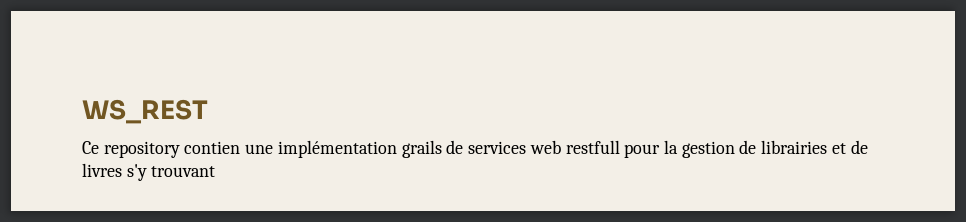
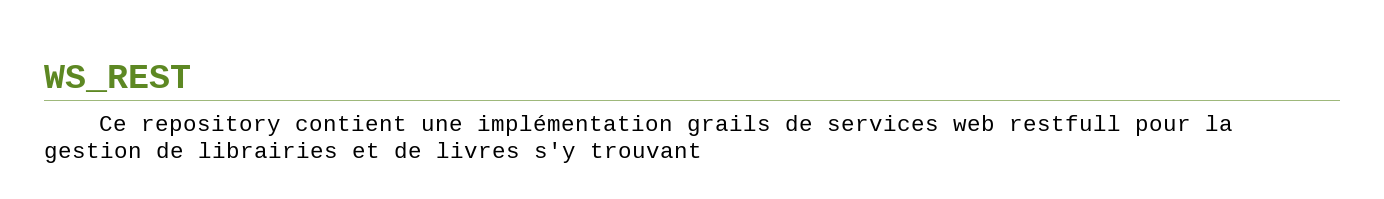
- Ce repository contien une implémentation grails de services web restfull pour la gestion de librairies et de livres s'y trouvant
+ Ce repository contient une implémentation grails de services web restfull pour la gestion de librairies et de livres s'y trouvant

